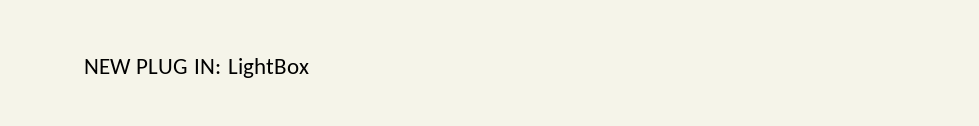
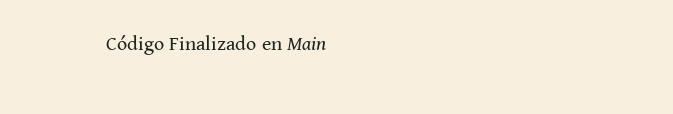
- NEW PLUG IN: LightBox
+ Código Finalizado en Main

